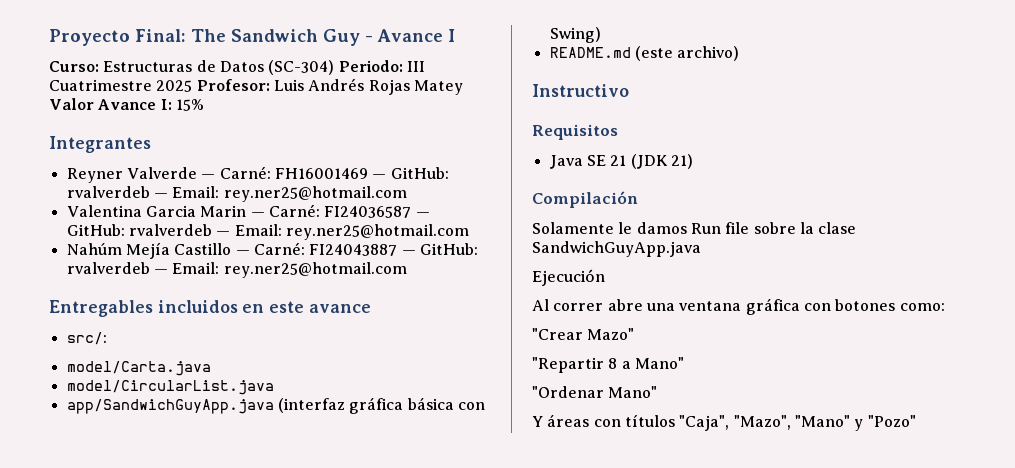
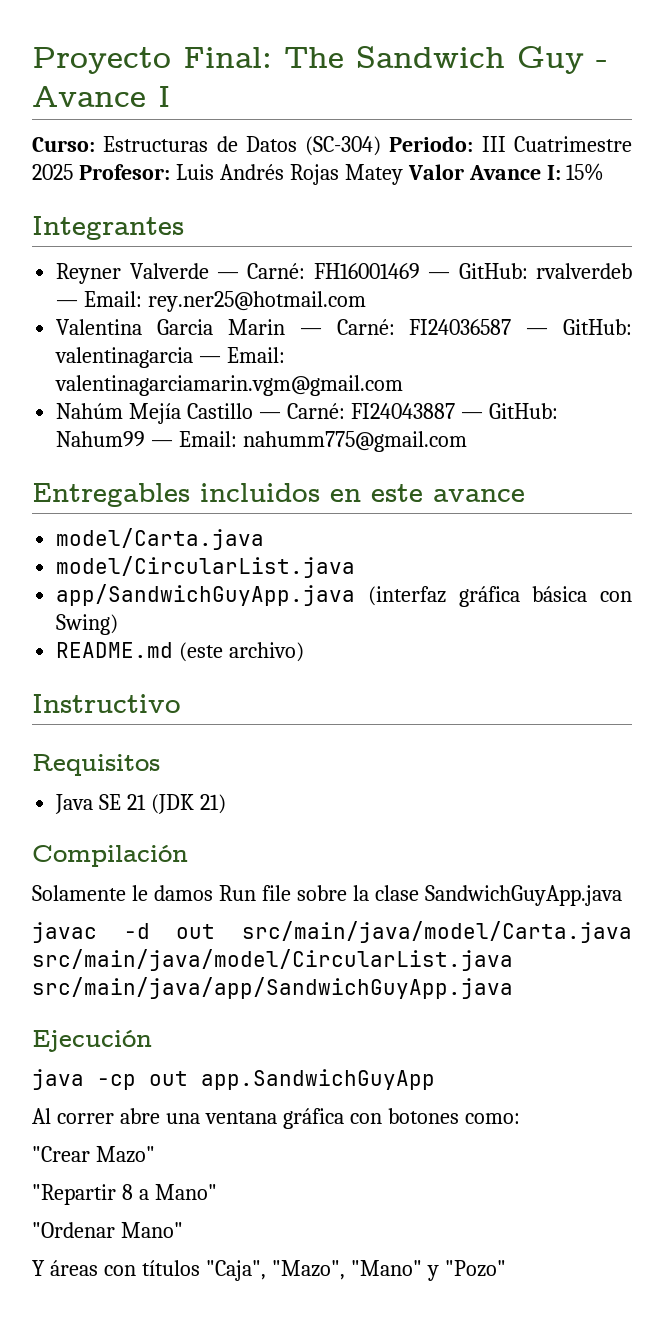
- Valentina Garcia Marin — Carné: FI24036587 — GitHub: rvalverdeb — Email: rey.ner25@hotmail.com
+ Valentina Garcia Marin — Carné: FI24036587 — GitHub: valentinagarcia — Email: valentinagarciamarin.vgm@gmail.com
- Nahúm Mejía Castillo — Carné: FI24043887 — GitHub: rvalverdeb — Email: rey.ner25@hotmail.com
+ Nahúm Mejía Castillo — Carné: FI24043887 — GitHub: Nahum99 — Email: nahumm775@gmail.com
- src/:
+ javac -d out src/main/java/model/Carta.java src/main/java/model/CircularList.java src/main/java/app/SandwichGuyApp.java
  Ejecución
+ java -cp out app.SandwichGuyApp

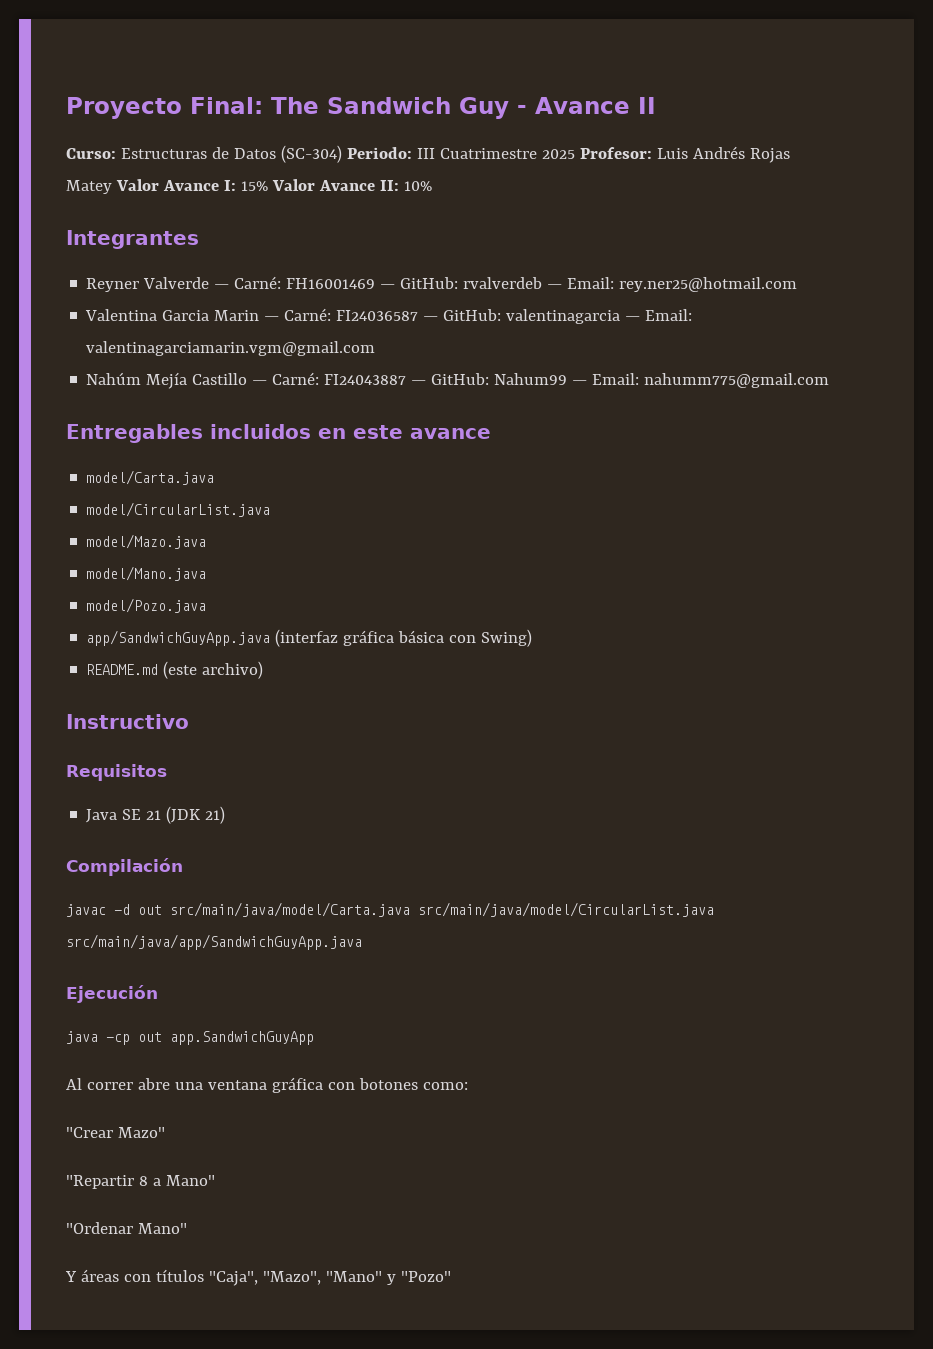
- Proyecto Final: The Sandwich Guy - Avance I
+ Proyecto Final: The Sandwich Guy - Avance II
- Curso: Estructuras de Datos (SC-304) Periodo: III Cuatrimestre 2025 Profesor: Luis Andrés Rojas Matey Valor Avance I: 15%
+ Curso: Estructuras de Datos (SC-304) Periodo: III Cuatrimestre 2025 Profesor: Luis Andrés Rojas Matey Valor Avance I: 15% Valor Avance II: 10%
+ model/Mazo.java
+ model/Mano.java
+ model/Pozo.java
- Solamente le damos Run file sobre la clase SandwichGuyApp.java

